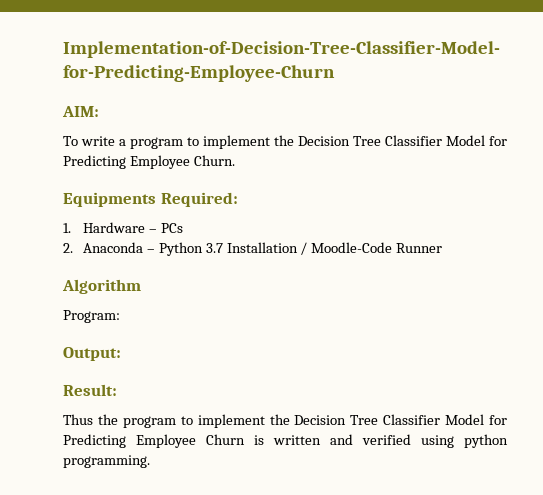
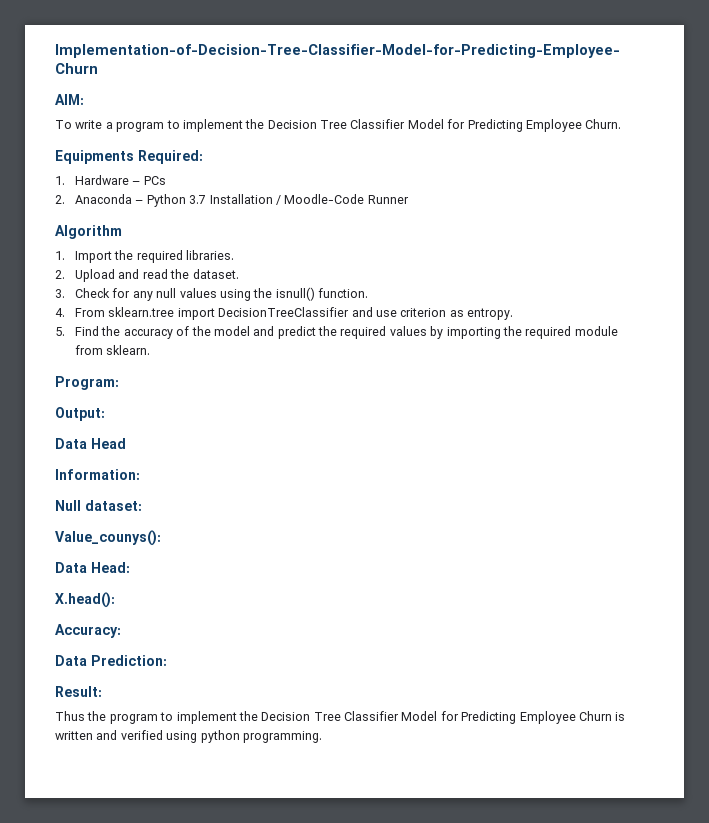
+ 1. Import the required libraries.
+ 2. Upload and read the dataset.
+ 3. Check for any null values using the isnull() function.
+ 4. From sklearn.tree import DecisionTreeClassifier and use criterion as entropy.
+ 5. Find the accuracy of the model and predict the required values by importing the required module from sklearn.
  Program:
  Output:
+ Data Head
+ Information:
+ Null dataset:
+ Value_counys():
+ Data Head:
+ X.head():
+ Accuracy:
+ Data Prediction:

